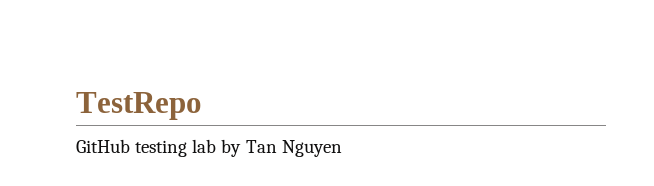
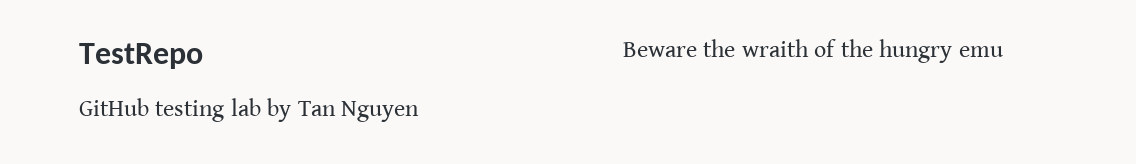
+ Beware the wraith of the hungry emu

